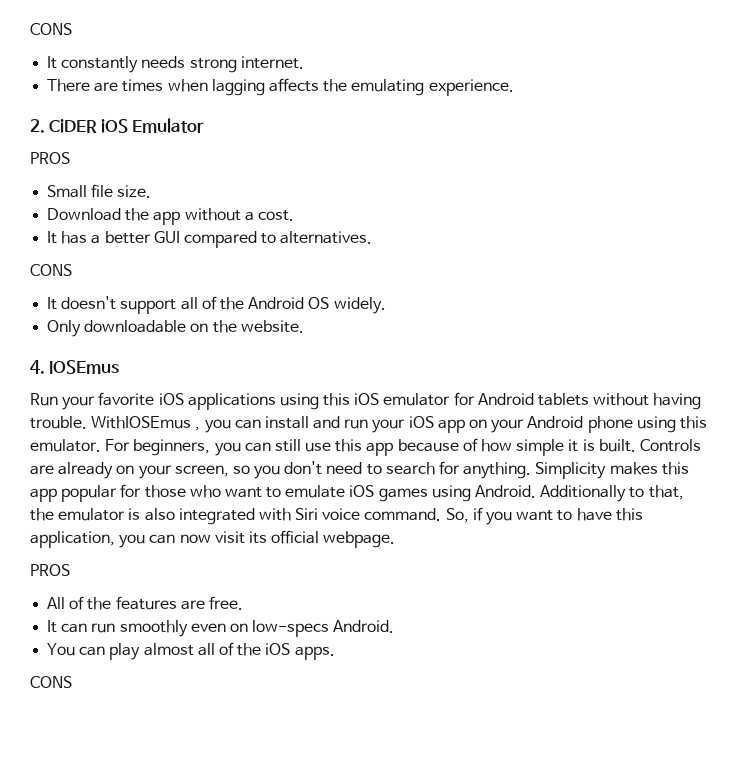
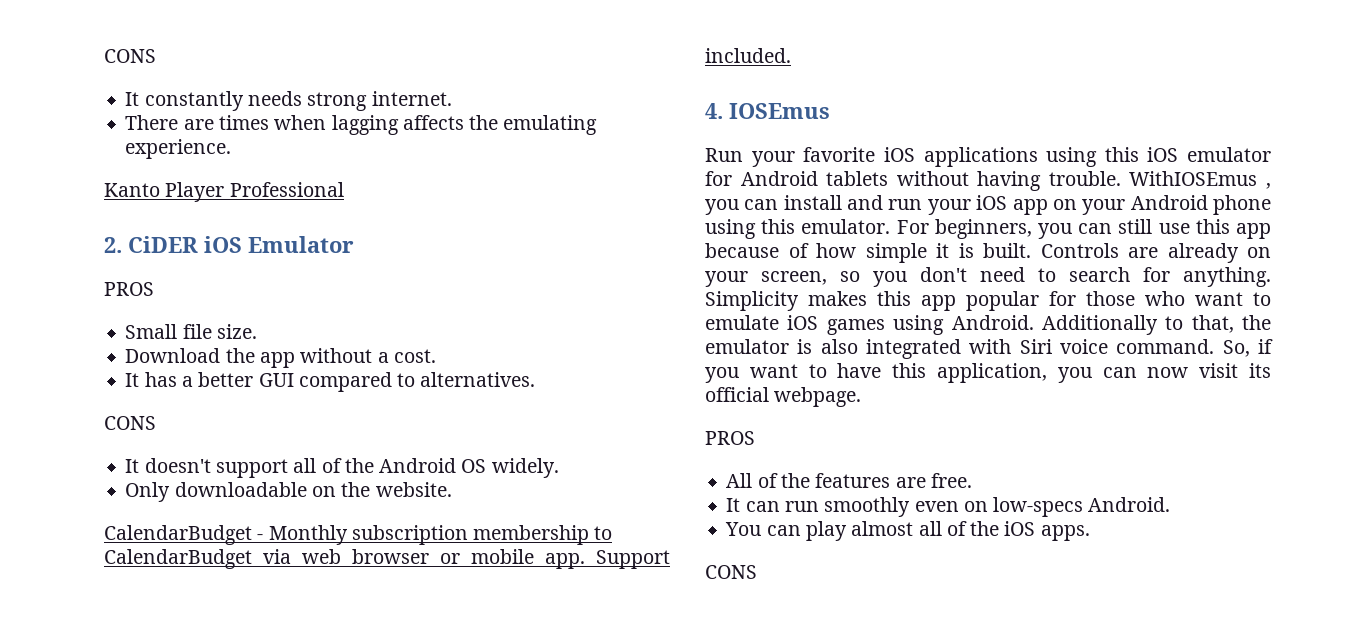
+ Kanto Player Professional
+ CalendarBudget - Monthly subscription membership to CalendarBudget via web browser or mobile app. Support included.

